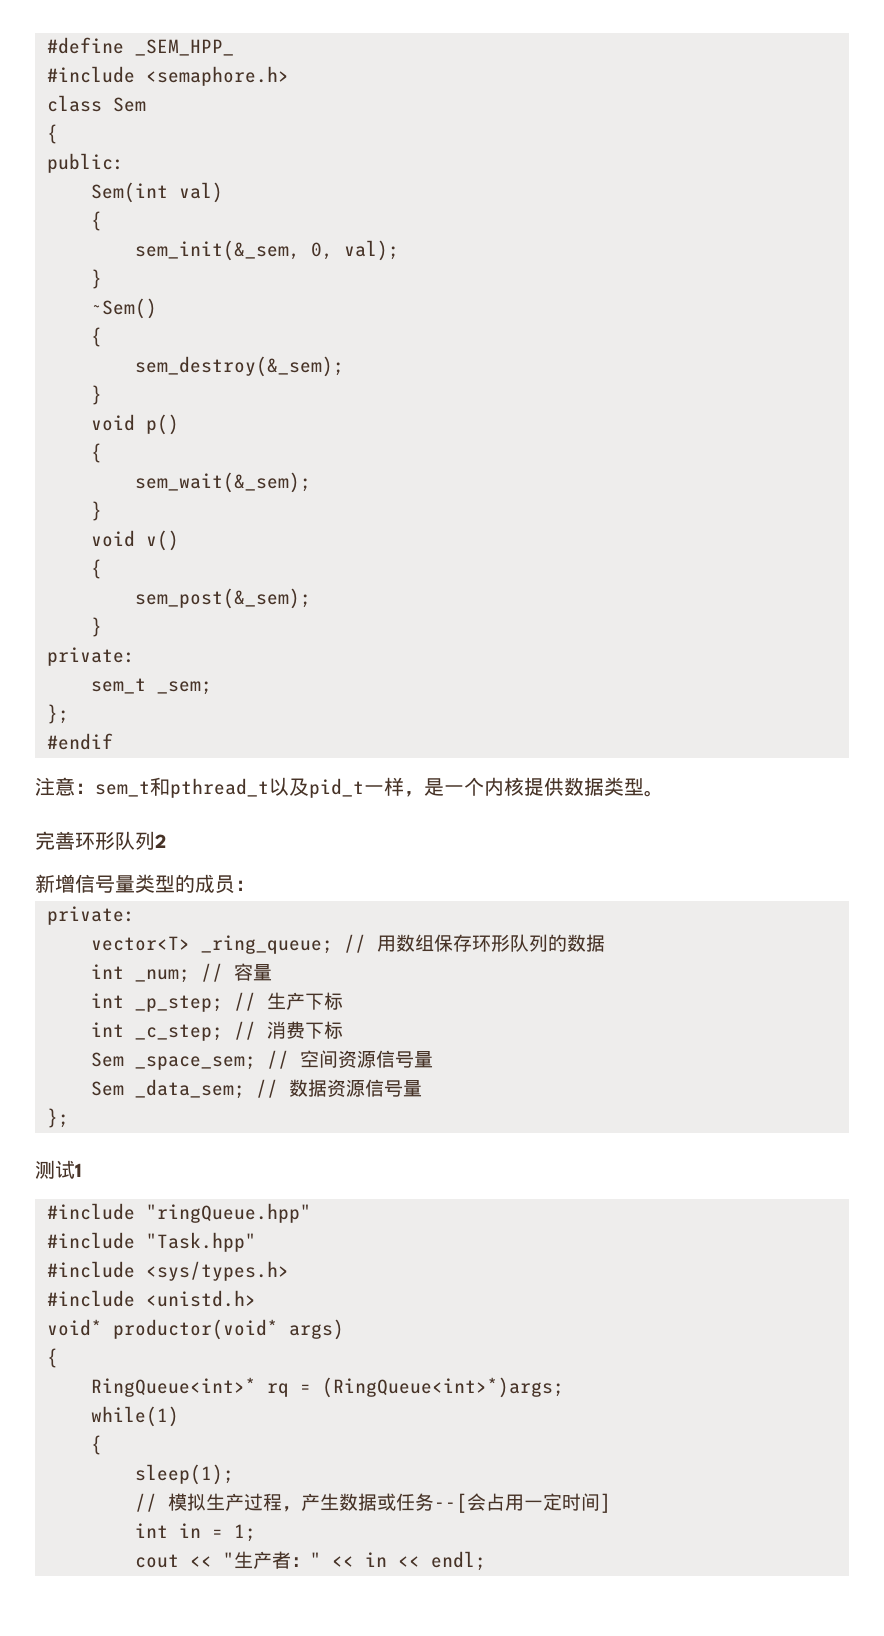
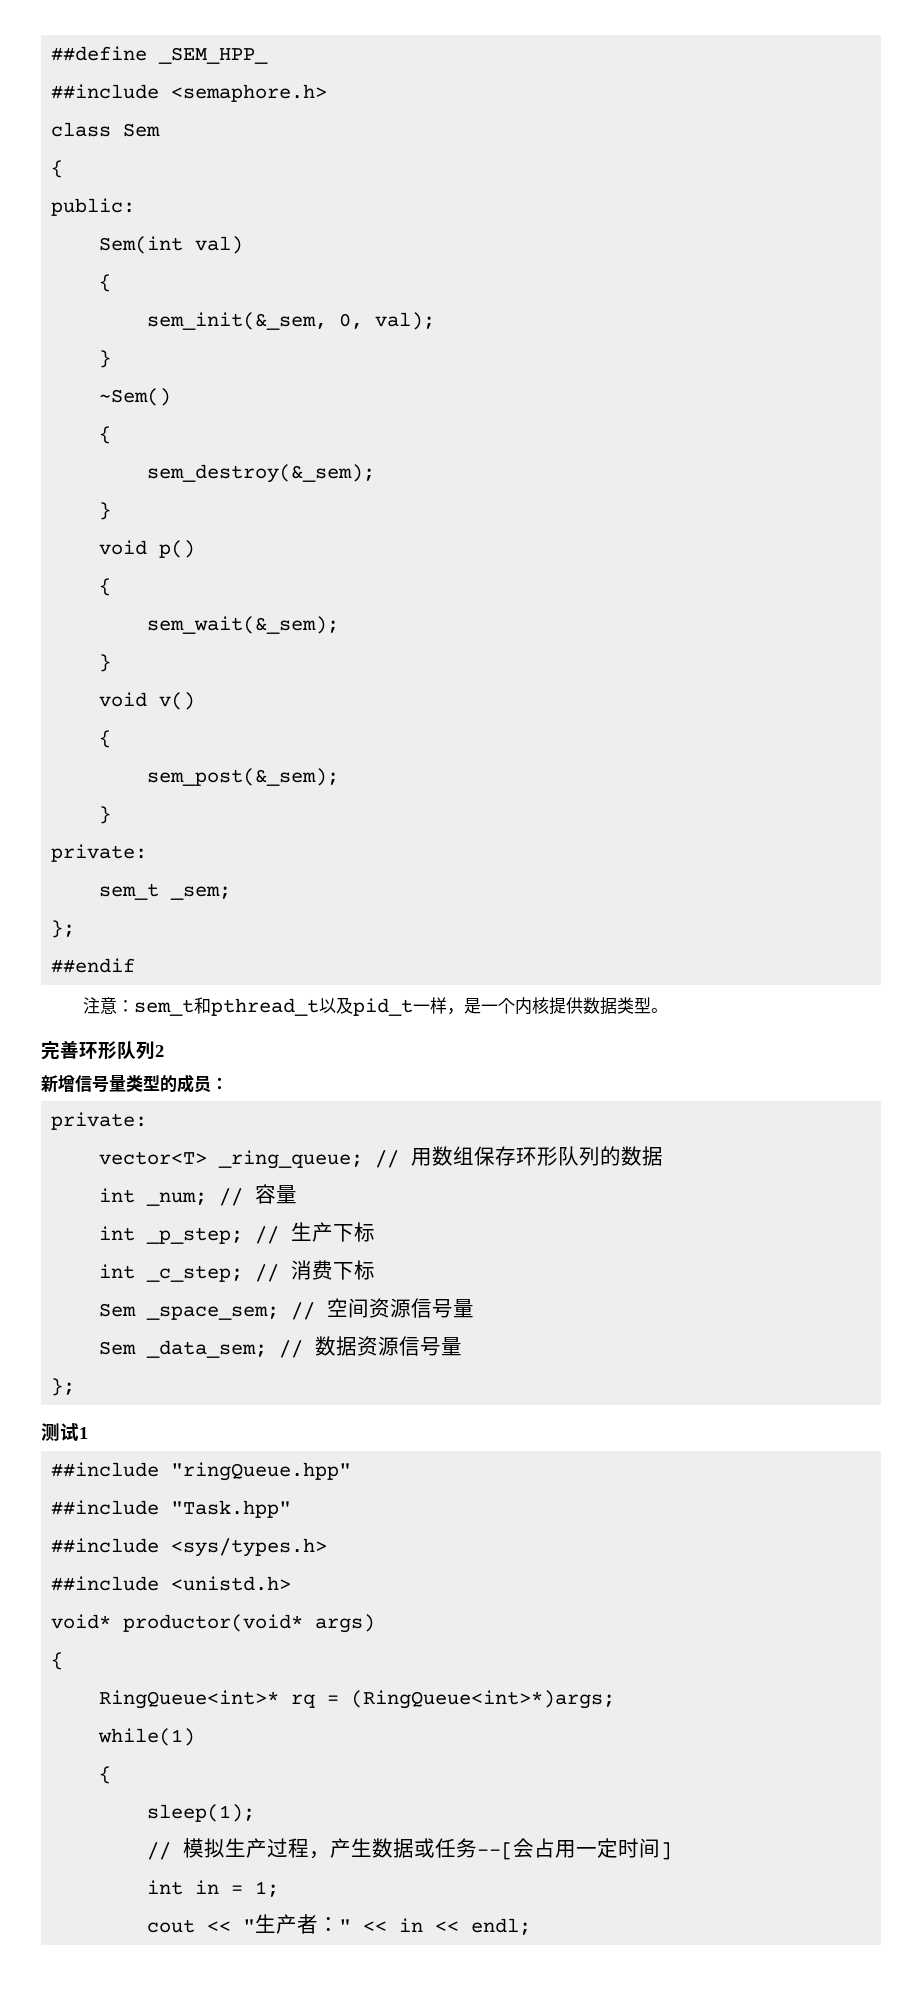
- #define _SEM_HPP_
+ ##define _SEM_HPP_
- #include <semaphore.h>
+ ##include <semaphore.h>
- #endif
+ ##endif
- #include "ringQueue.hpp"
+ ##include "ringQueue.hpp"
- #include "Task.hpp"
+ ##include "Task.hpp"
- #include <sys/types.h>
+ ##include <sys/types.h>
- #include <unistd.h>
+ ##include <unistd.h>

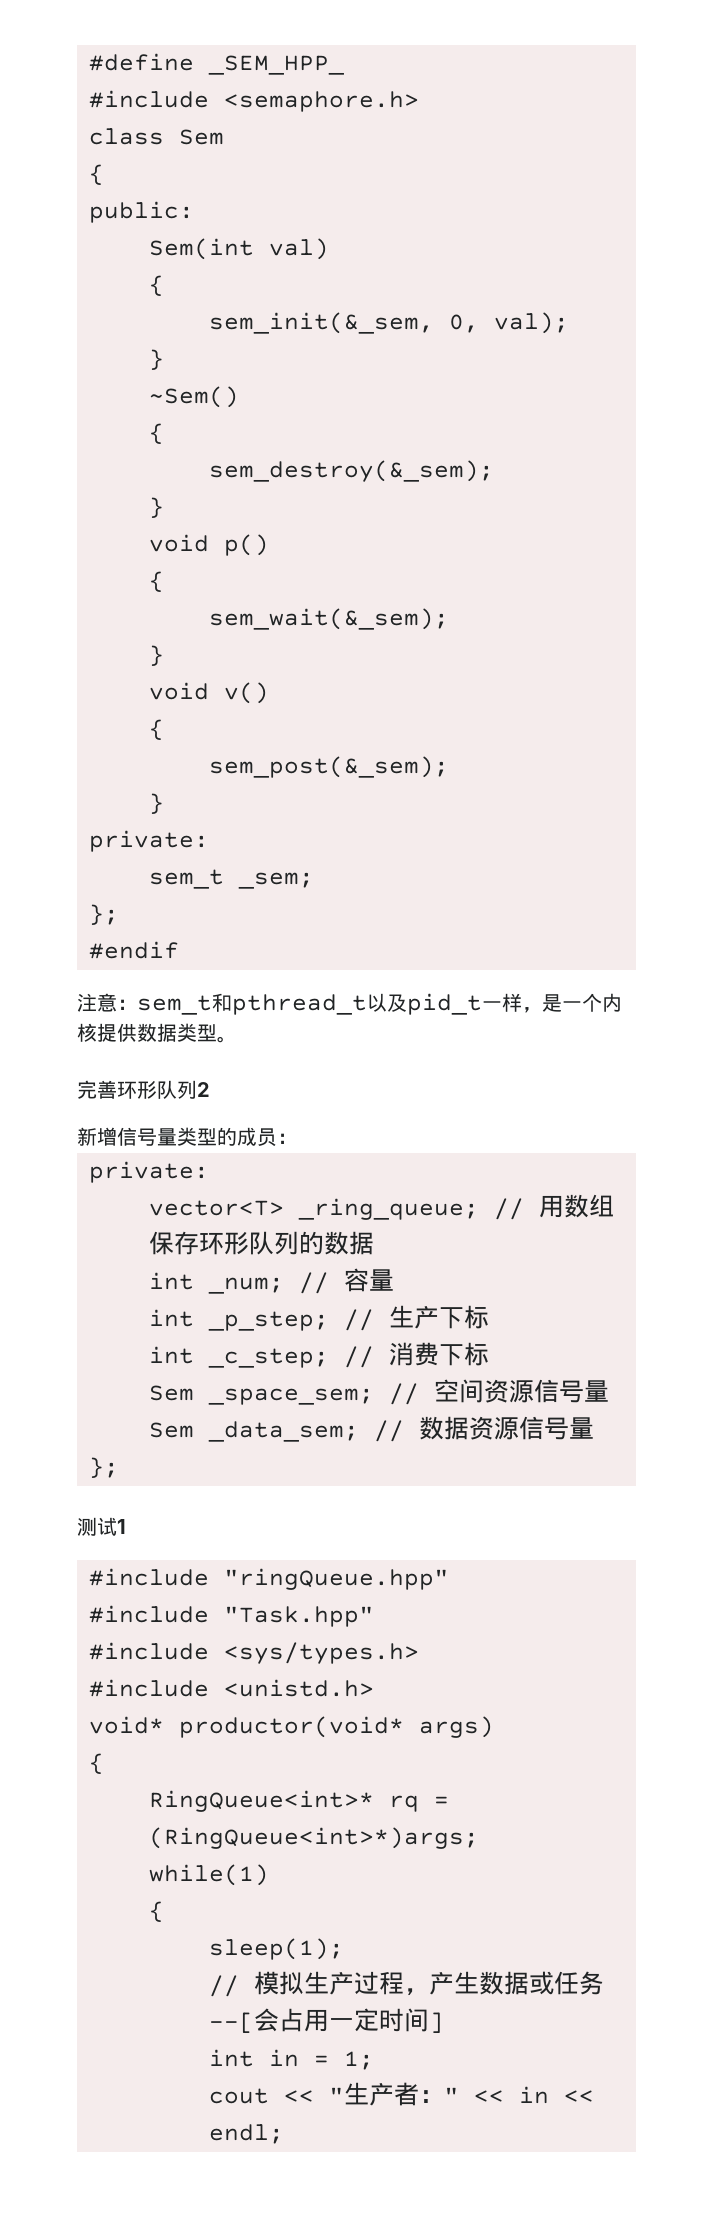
- ##define _SEM_HPP_
+ #define _SEM_HPP_
- ##include <semaphore.h>
+ #include <semaphore.h>
- ##endif
+ #endif
- ##include "ringQueue.hpp"
+ #include "ringQueue.hpp"
- ##include "Task.hpp"
+ #include "Task.hpp"
- ##include <sys/types.h>
+ #include <sys/types.h>
- ##include <unistd.h>
+ #include <unistd.h>

